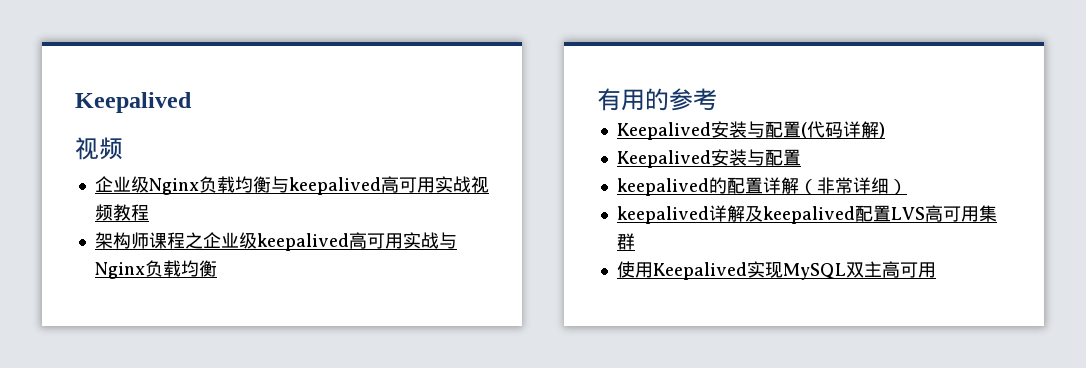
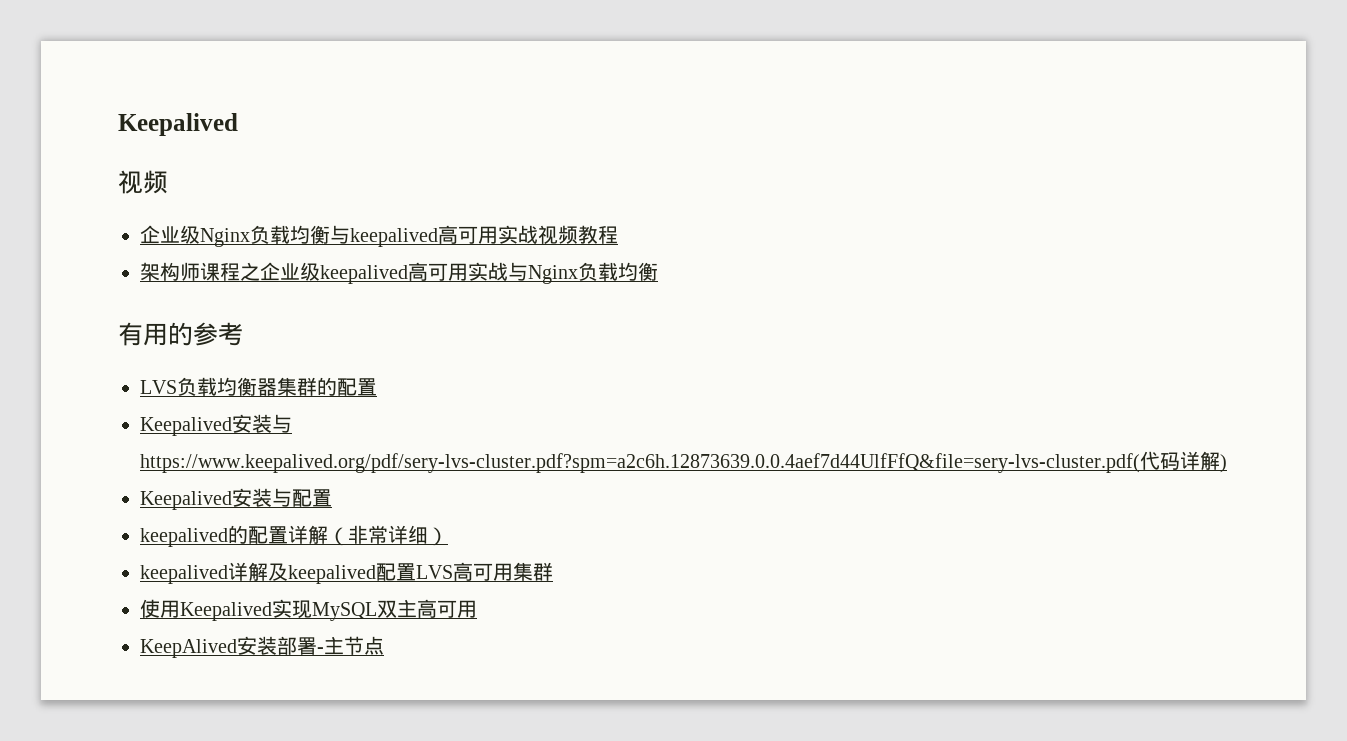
- Keepalived安装与配置(代码详解)
+ LVS负载均衡器集群的配置
+ Keepalived安装与https://www.keepalived.org/pdf/sery-lvs-cluster.pdf?spm=a2c6h.12873639.0.0.4aef7d44UlfFfQ&file=sery-lvs-cluster.pdf(代码详解)
+ KeepAlived安装部署-主节点

